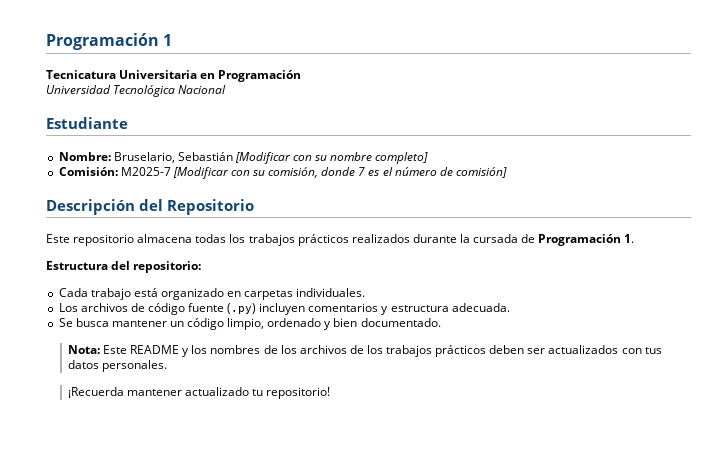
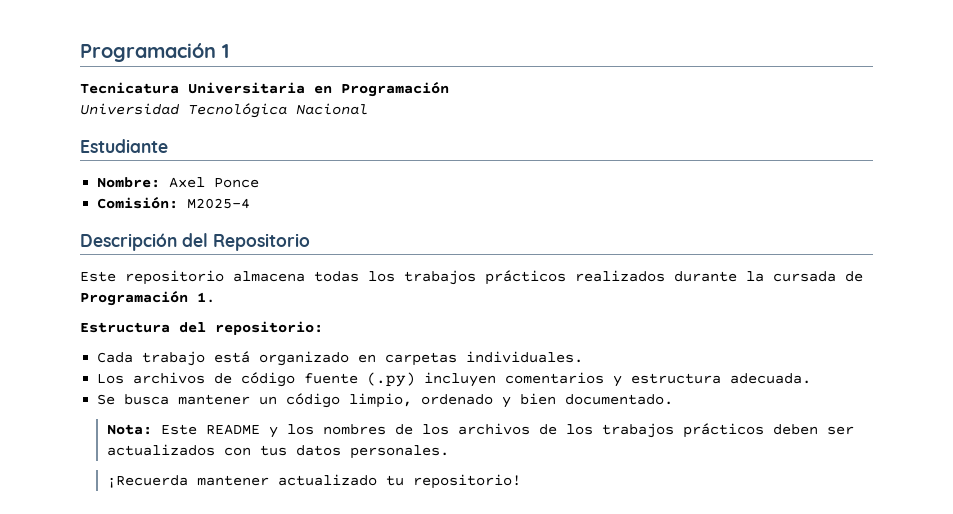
- Nombre: Bruselario, Sebastián [Modificar con su nombre completo]
- Comisión: M2025-7 [Modificar con su comisión, donde 7 es el número de comisión]
+ Nombre: Axel Ponce
+ Comisión: M2025-4

